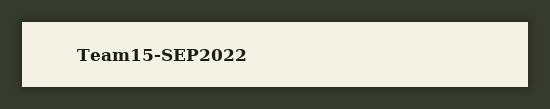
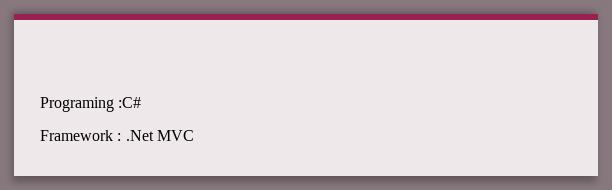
- Team15-SEP2022
+ Programing :C#
+ Framework : .Net MVC

